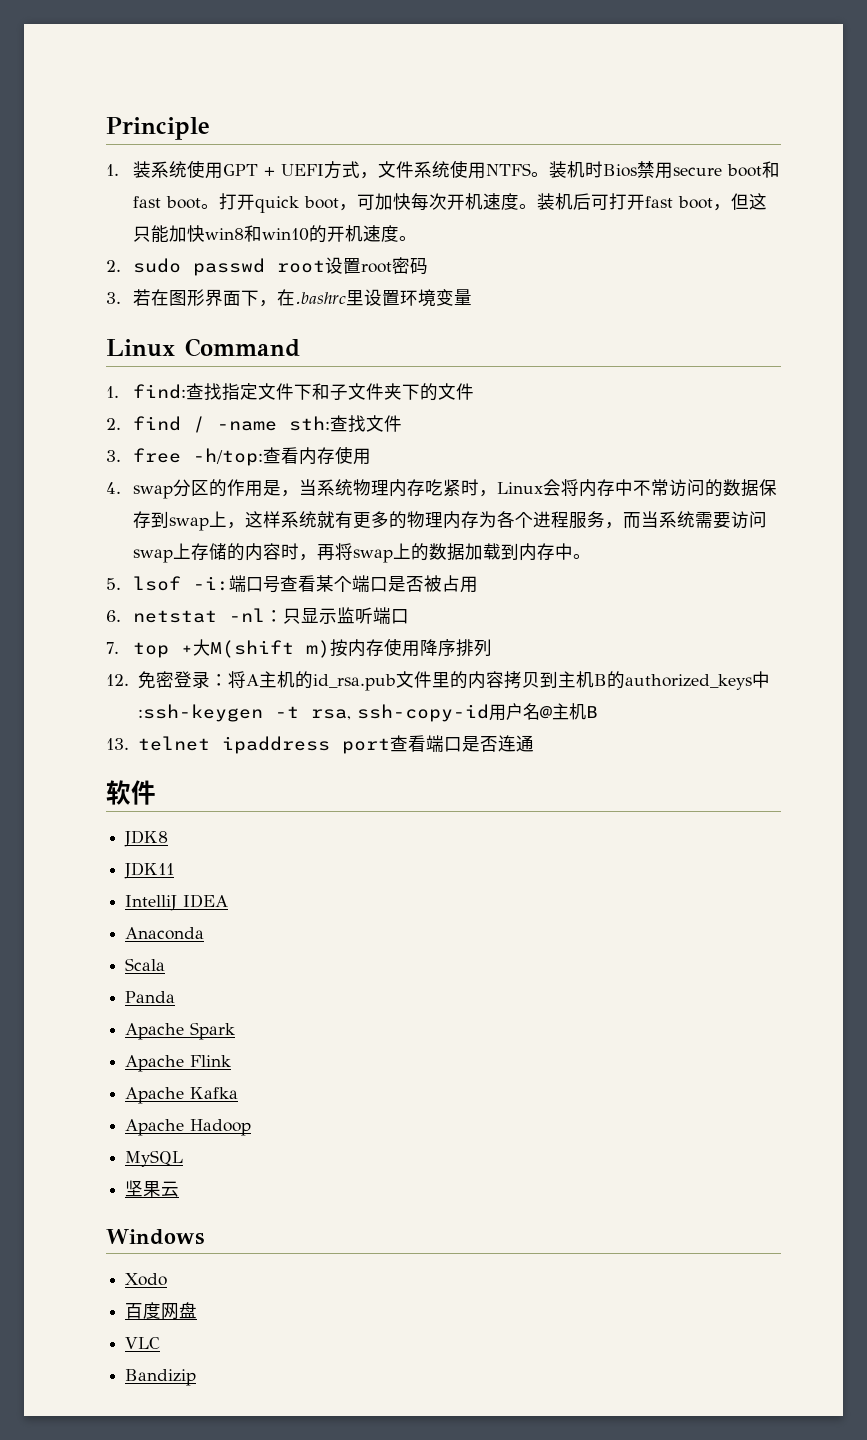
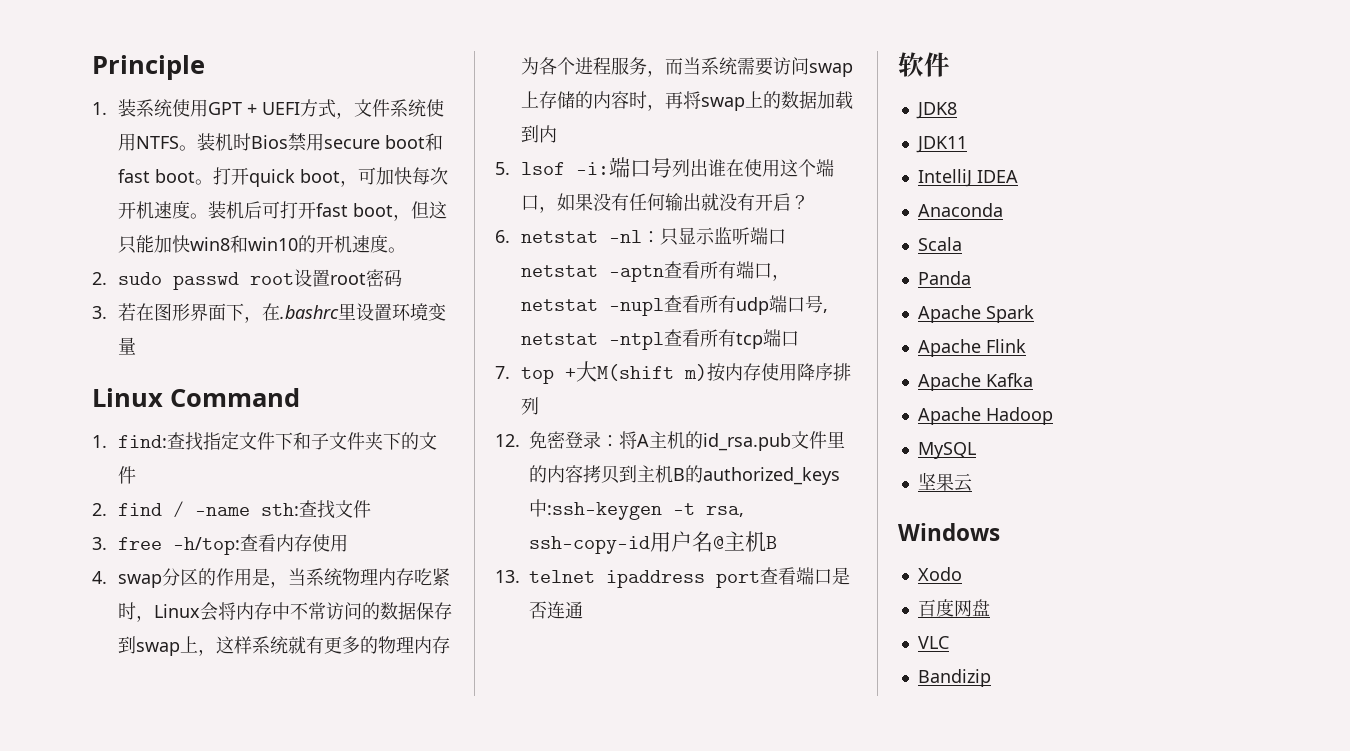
- 4. swap分区的作用是，当系统物理内存吃紧时，Linux会将内存中不常访问的数据保存到swap上，这样系统就有更多的物理内存为各个进程服务，而当系统需要访问swap上存储的内容时，再将swap上的数据加载到内存中。
+ 4. swap分区的作用是，当系统物理内存吃紧时，Linux会将内存中不常访问的数据保存到swap上，这样系统就有更多的物理内存为各个进程服务，而当系统需要访问swap上存储的内容时，再将swap上的数据加载到内
- 5. lsof -i:端口号查看某个端口是否被占用
+ 5. lsof -i:端口号列出谁在使用这个端口，如果没有任何输出就没有开启？
- 6. netstat -nl：只显示监听端口
+ 6. netstat -nl：只显示监听端口netstat -aptn查看所有端口，netstat -nupl查看所有udp端口号, netstat -ntpl查看所有tcp端口

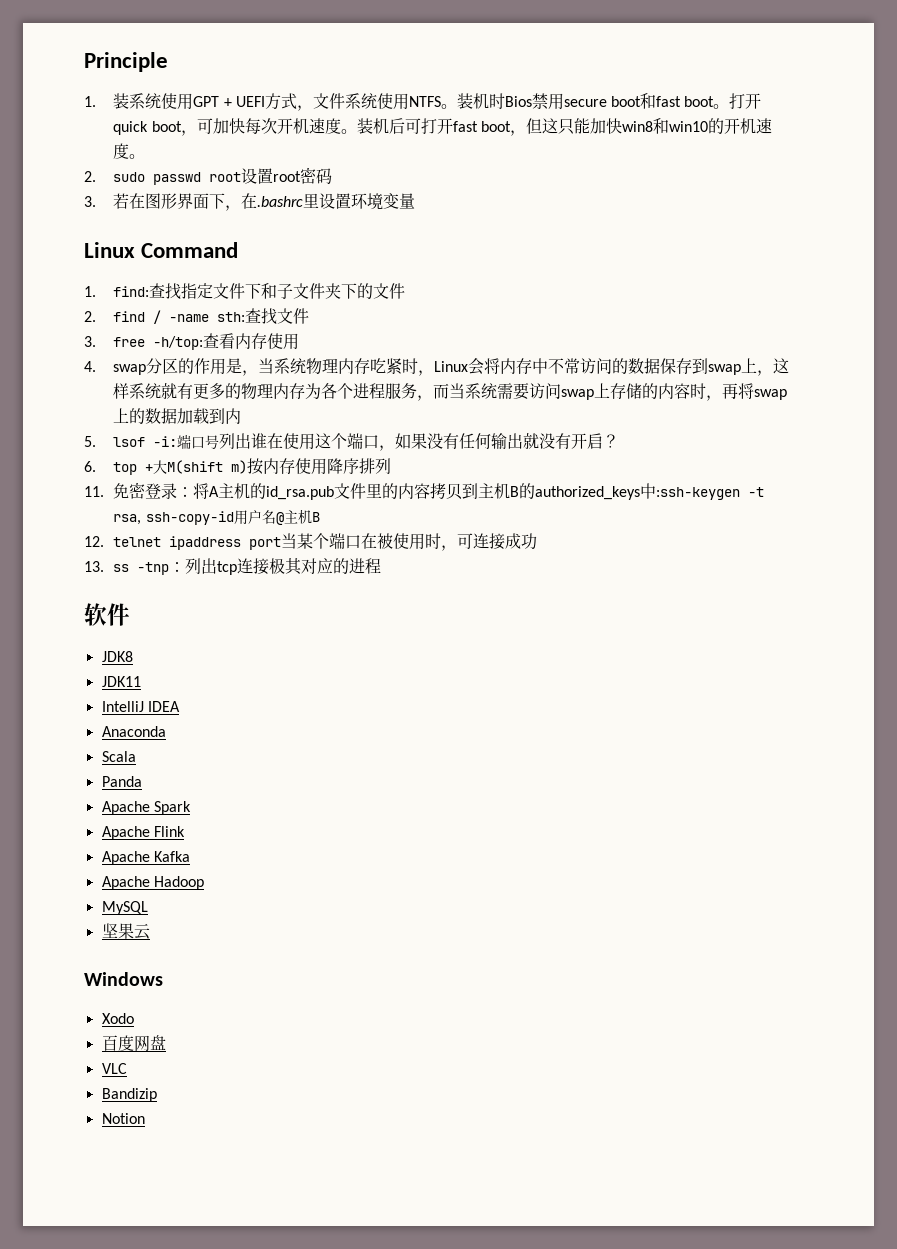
- 6. netstat -nl：只显示监听端口netstat -aptn查看所有端口，netstat -nupl查看所有udp端口号, netstat -ntpl查看所有tcp端口
- 7. top +大M(shift m)按内存使用降序排列
+ 6. top +大M(shift m)按内存使用降序排列
- 12.免密登录：将A主机的id_rsa.pub文件里的内容拷贝到主机B的authorized_keys中:ssh-keygen -t rsa, ssh-copy-id用户名@主机B
+ 11.免密登录：将A主机的id_rsa.pub文件里的内容拷贝到主机B的authorized_keys中:ssh-keygen -t rsa, ssh-copy-id用户名@主机B
- 13. telnet ipaddress port查看端口是否连通
+ 12. telnet ipaddress port当某个端口在被使用时，可连接成功
+ 13. ss -tnp：列出tcp连接极其对应的进程
+ Notion

